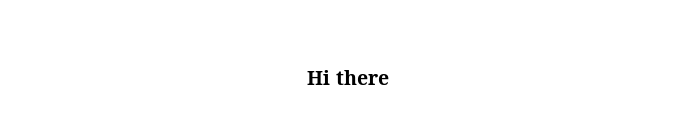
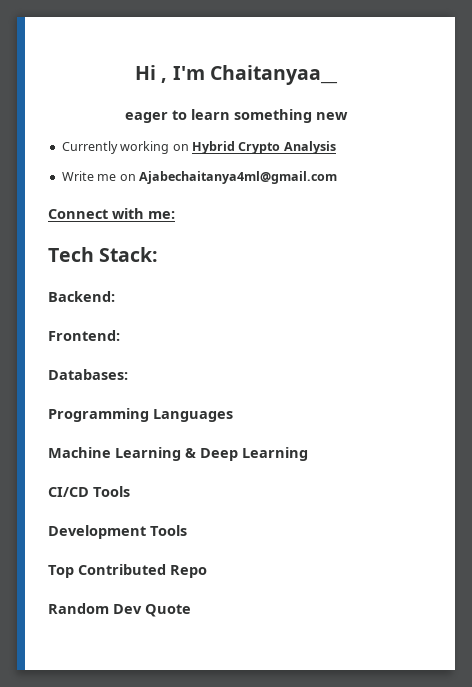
- Hi there
+ Hi , I'm Chaitanyaa__
+ eager to learn something new
+ Currently working on Hybrid Crypto Analysis
+ Write me on Ajabechaitanya4ml@gmail.com
+ Connect with me:
+ Tech Stack:
+ Backend:
+ Frontend:
+ Databases:
+ Programming Languages
+ Machine Learning & Deep Learning
+ CI/CD Tools
+ Development Tools
+ Top Contributed Repo
+ Random Dev Quote

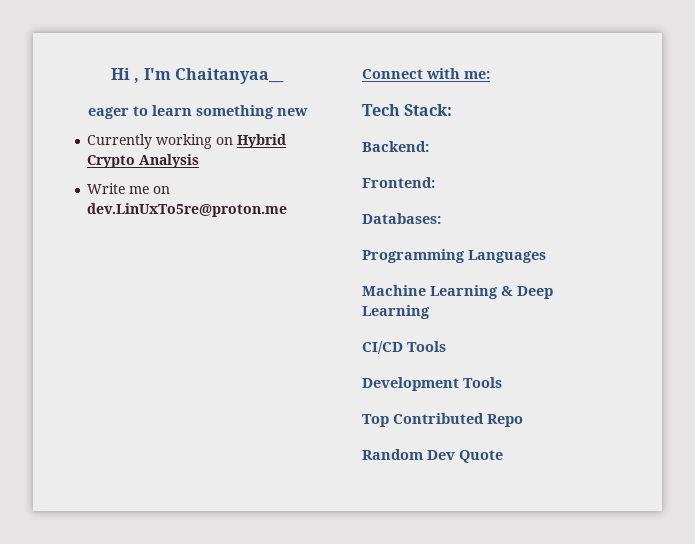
- Write me on Ajabechaitanya4ml@gmail.com
+ Write me on dev.LinUxTo5re@proton.me

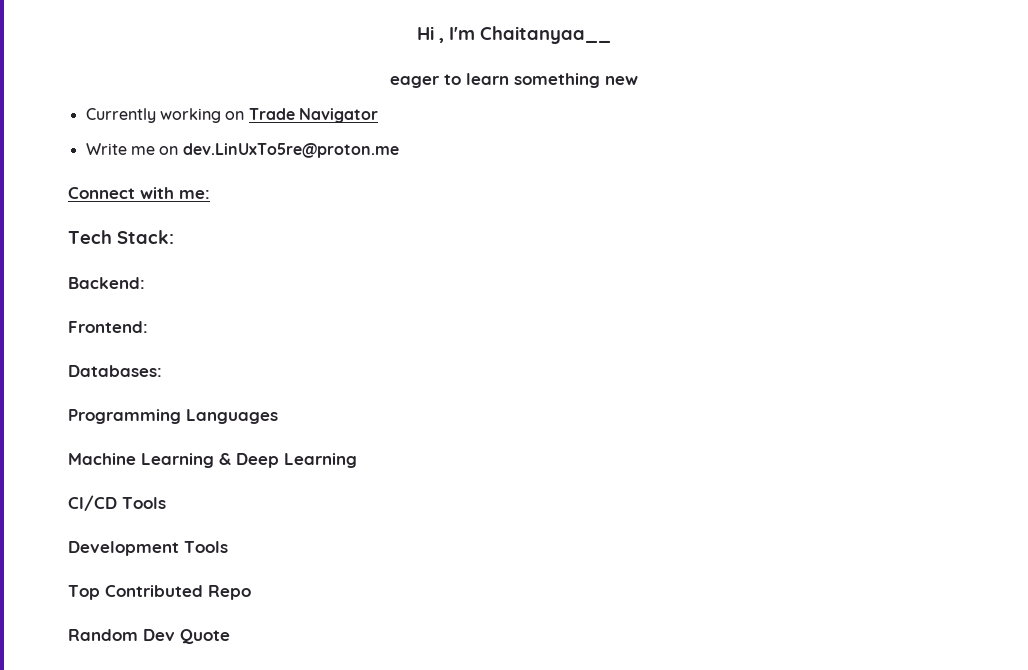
- Currently working on Hybrid Crypto Analysis
+ Currently working on Trade Navigator

